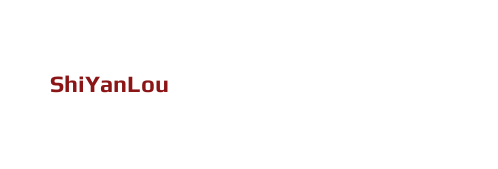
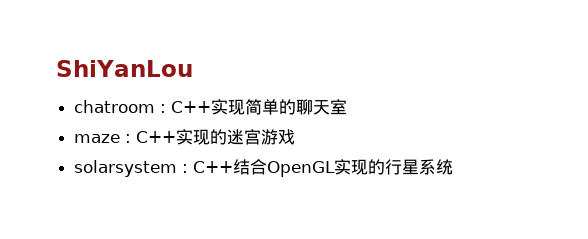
+ chatroom : C++实现简单的聊天室
+ maze : C++实现的迷宫游戏
+ solarsystem : C++结合OpenGL实现的行星系统

